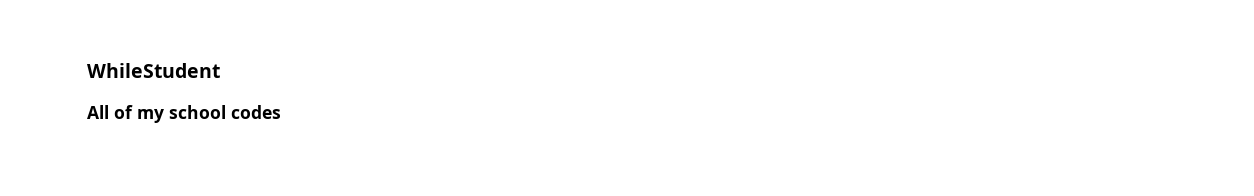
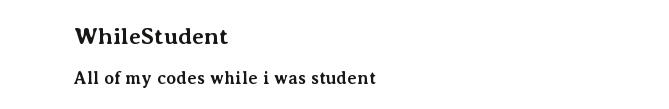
- All of my school codes
+ All of my codes while i was student

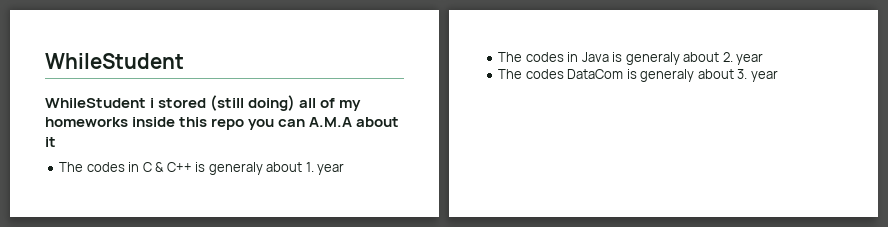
- All of my codes while i was student
+ WhileStudent i stored (still doing) all of my homeworks inside this repo you can A.M.A about it
+ The codes in C & C++ is generaly about 1. year
+ The codes in Java is generaly about 2. year
+ The codes DataCom is generaly about 3. year

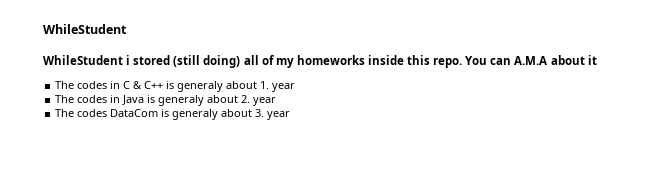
- WhileStudent i stored (still doing) all of my homeworks inside this repo you can A.M.A about it
+ WhileStudent i stored (still doing) all of my homeworks inside this repo. You can A.M.A about it

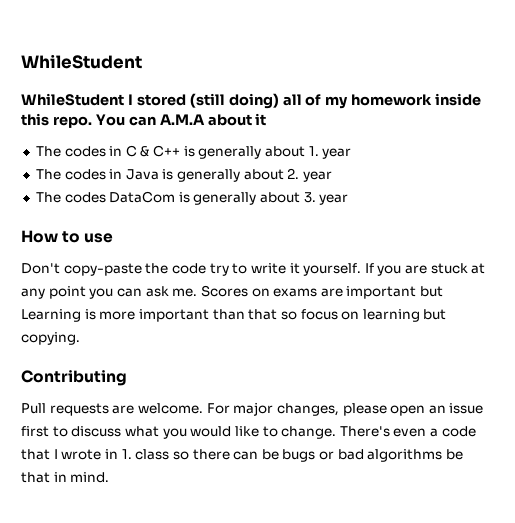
- WhileStudent i stored (still doing) all of my homeworks inside this repo.
+ WhileStudent I stored (still doing) all of my homework inside this repo.
- The codes in C & C++ is generaly about 1. year
+ The codes in C & C++ is generally about 1. year
- The codes in Java is generaly about 2. year
+ The codes in Java is generally about 2. year
- The codes DataCom is generaly about 3. year
+ The codes DataCom is generally about 3. year
+ How to use
+ Don't copy-paste the code try to write it yourself. If you are stuck at any point you can ask me. Scores on exams are important but Learning is more important than that so focus on learning but copying.
+ Contributing
+ Pull requests are welcome. For major changes, please open an issue first to discuss what you would like to change. There's even a code that I wrote in 1. class so there can be bugs or bad algorithms be that in mind.

